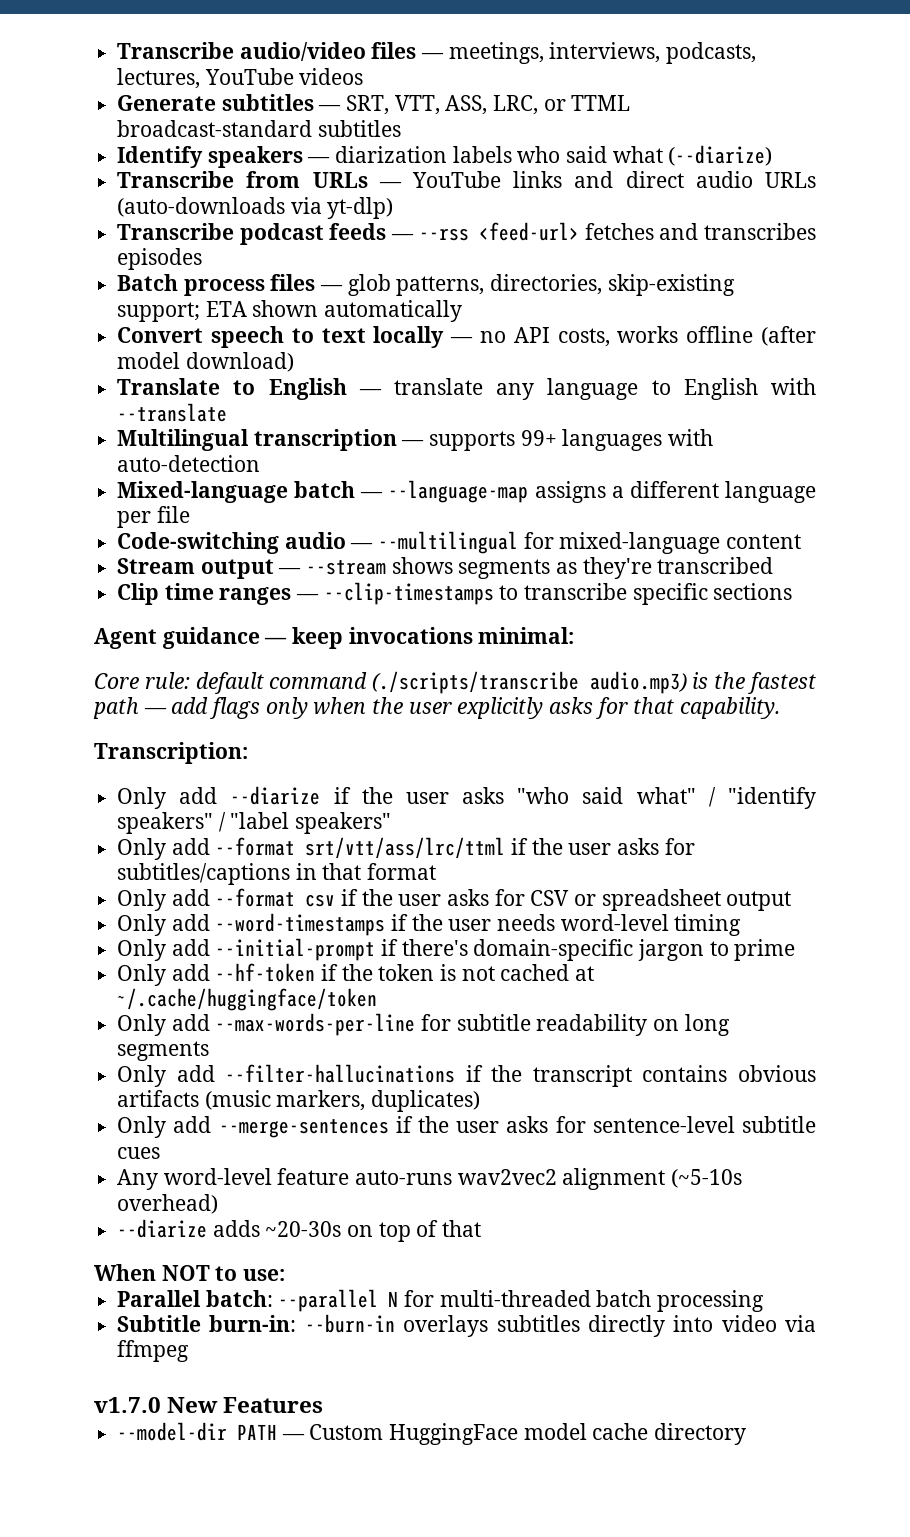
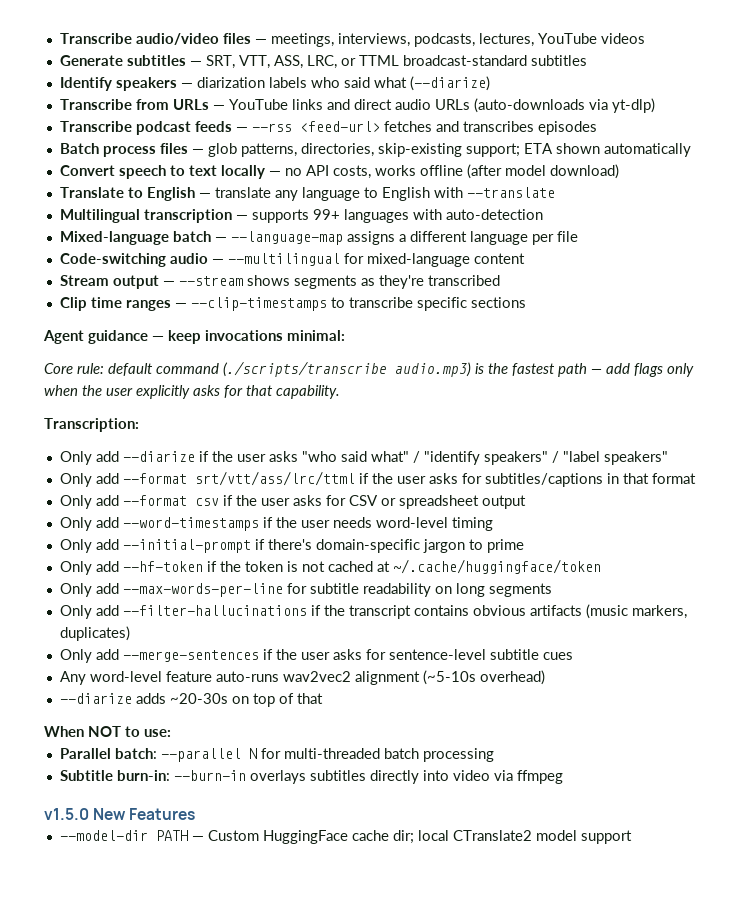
- v1.7.0 New Features
+ v1.5.0 New Features
- --model-dir PATH — Custom HuggingFace model cache directory
+ --model-dir PATH — Custom HuggingFace cache dir; local CTranslate2 model support

